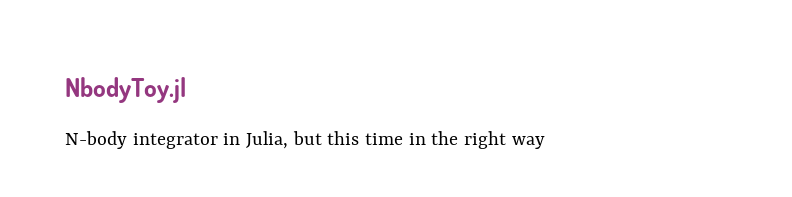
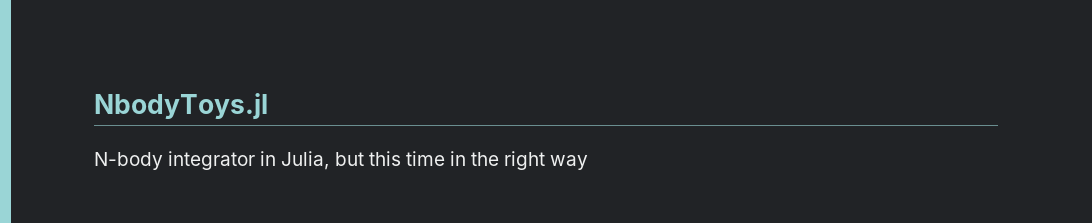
- NbodyToy.jl
+ NbodyToys.jl

